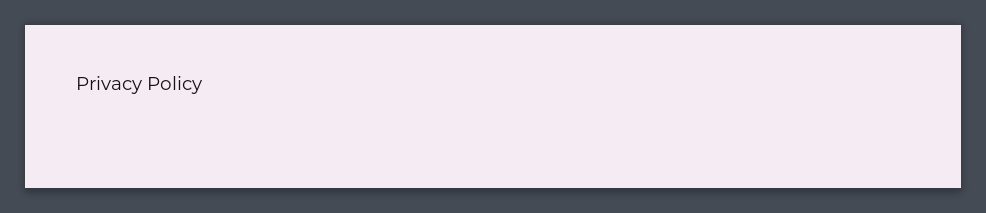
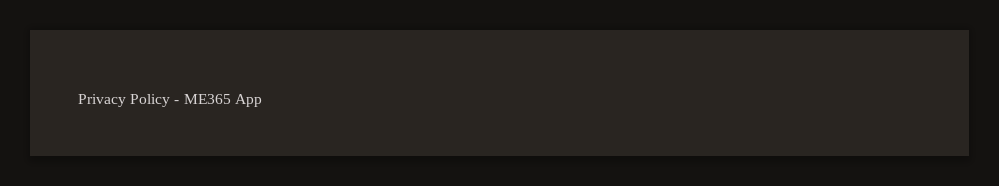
- Privacy Policy
+ Privacy Policy - ME365 App

